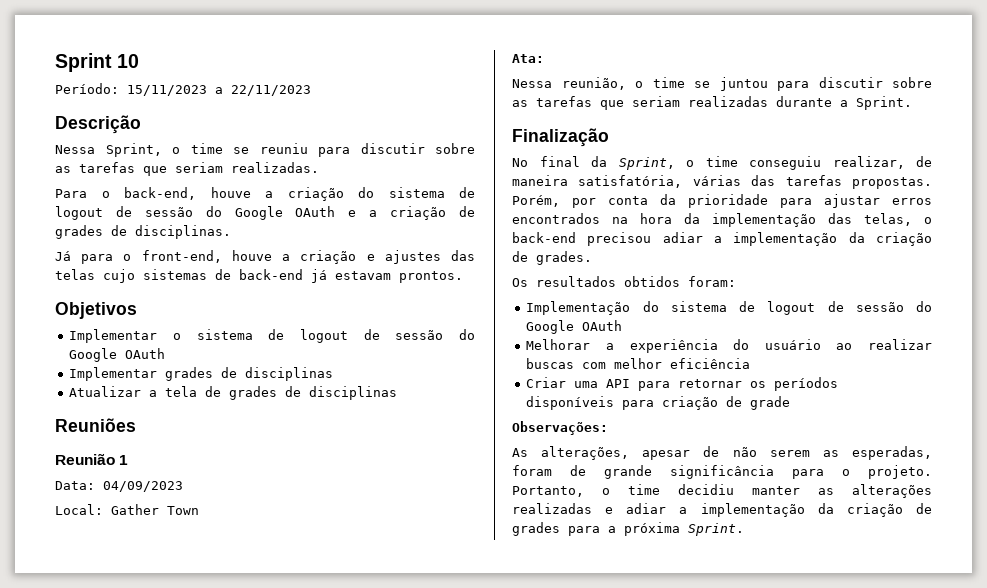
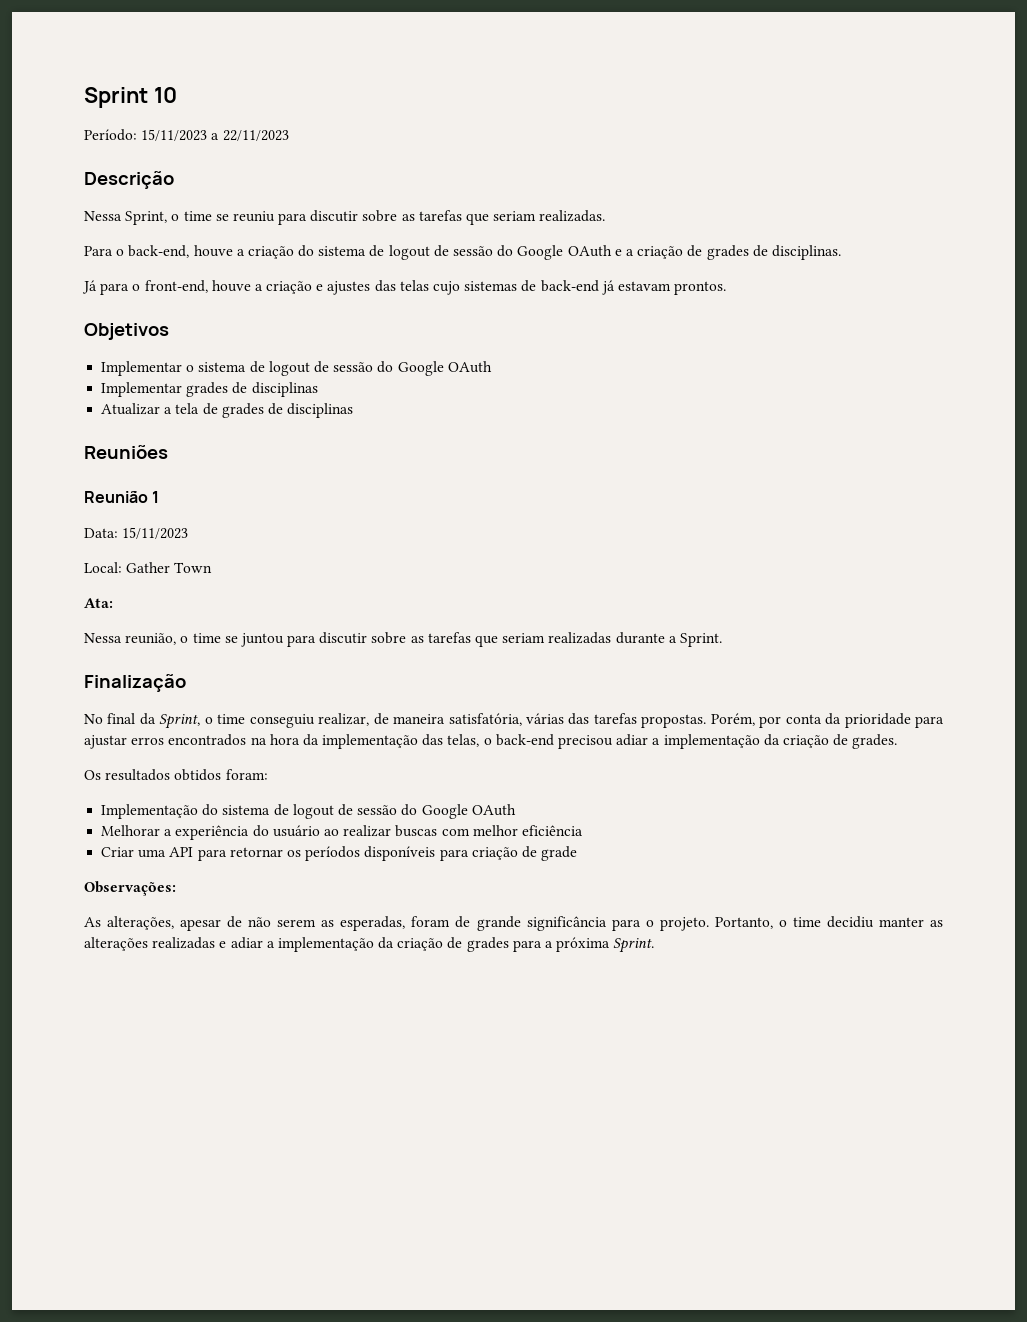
- Data: 04/09/2023
+ Data: 15/11/2023

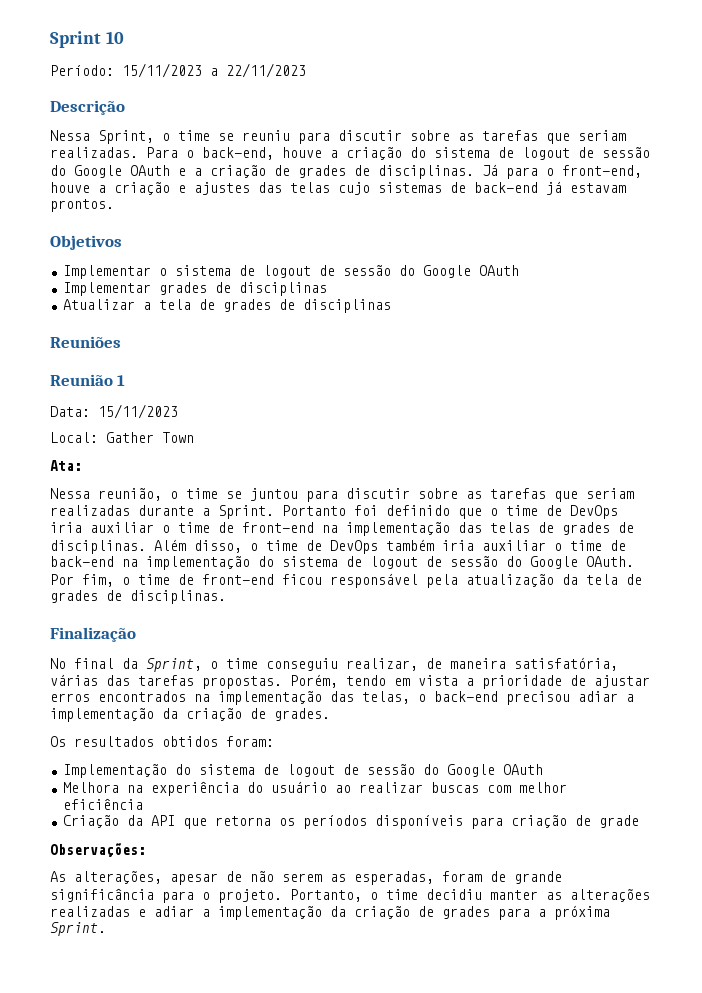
- Nessa Sprint, o time se reuniu para discutir sobre as tarefas que seriam realizadas.
- Para o back-end, houve a criação do sistema de logout de sessão do Google OAuth e a criação de grades de disciplinas.
- Já para o front-end, houve a criação e ajustes das telas cujo sistemas de back-end já estavam prontos.
+ Nessa Sprint, o time se reuniu para discutir sobre as tarefas que seriam realizadas. Para o back-end, houve a criação do sistema de logout de sessão do Google OAuth e a criação de grades de disciplinas. Já para o front-end, houve a criação e ajustes das telas cujo sistemas de back-end já estavam prontos.
+ Portanto foi definido que o time de DevOps iria auxiliar o time de front-end na implementação das telas de grades de disciplinas. Além disso, o time de DevOps também iria auxiliar o time de back-end na implementação do sistema de logout de sessão do Google OAuth. Por fim, o time de front-end ficou responsável pela atualização da tela de grades de disciplinas.
- Porém, por conta da prioridade para ajustar erros encontrados na hora da implementação das telas, o back-end precisou adiar a implementação da criação de grades.
+ Porém, tendo em vista a prioridade de ajustar erros encontrados na implementação das telas, o back-end precisou adiar a implementação da criação de grades.
- Melhorar a experiência do usuário ao realizar buscas com melhor eficiência
+ Melhora na experiência do usuário ao realizar buscas com melhor eficiência
- Criar uma API para retornar os períodos disponíveis para criação de grade
+ Criação da API que retorna os períodos disponíveis para criação de grade

